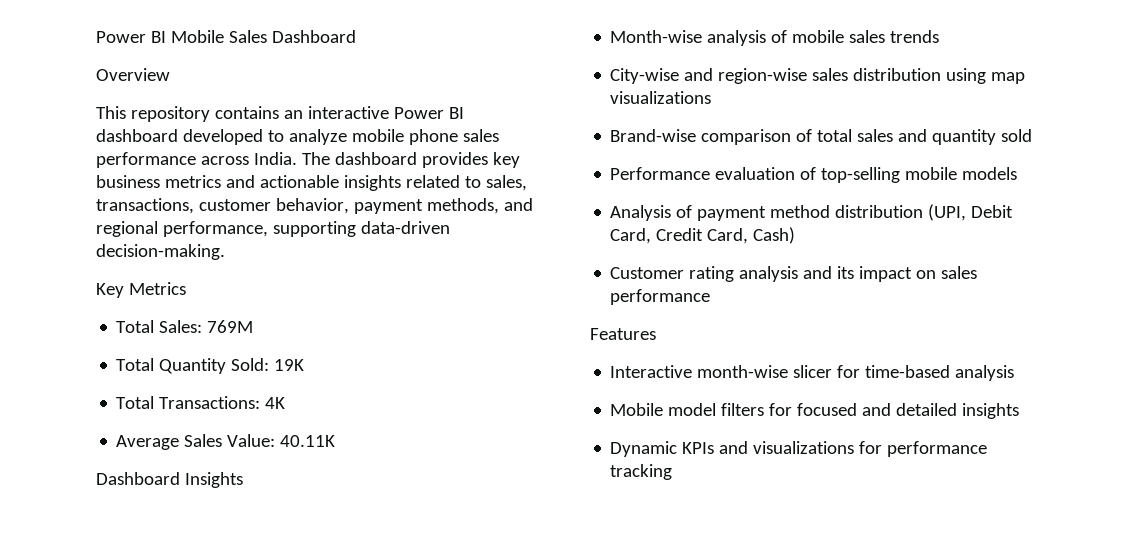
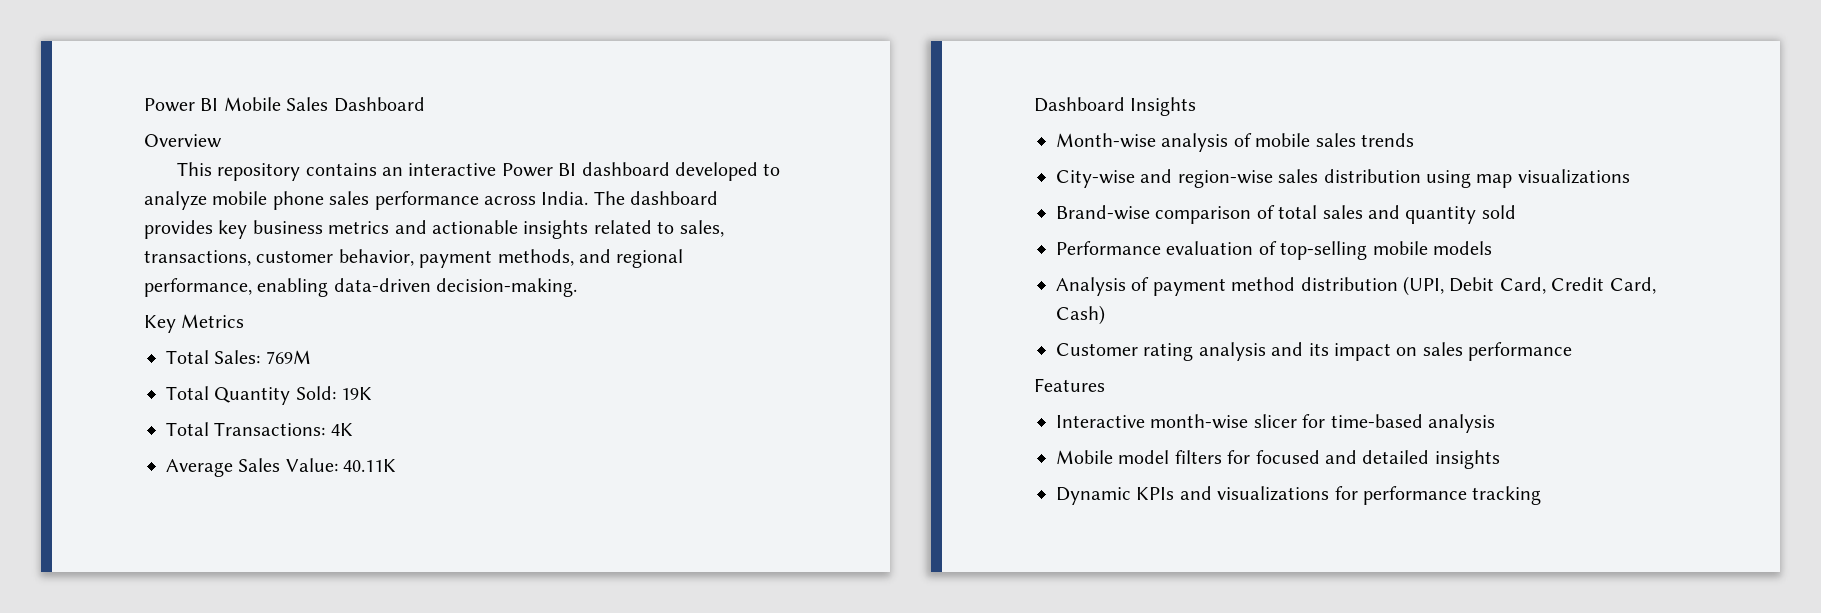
- The dashboard provides key business metrics and actionable insights related to sales, transactions, customer behavior, payment methods, and regional performance, supporting data-driven decision-making.
+ The dashboard provides key business metrics and actionable insights related to sales, transactions, customer behavior, payment methods, and regional performance, enabling data-driven decision-making.

